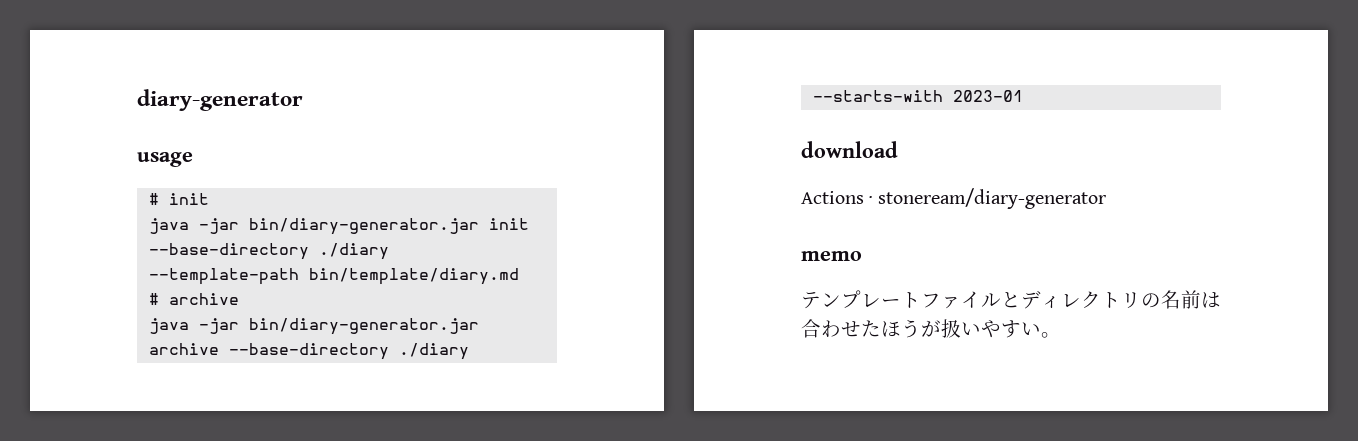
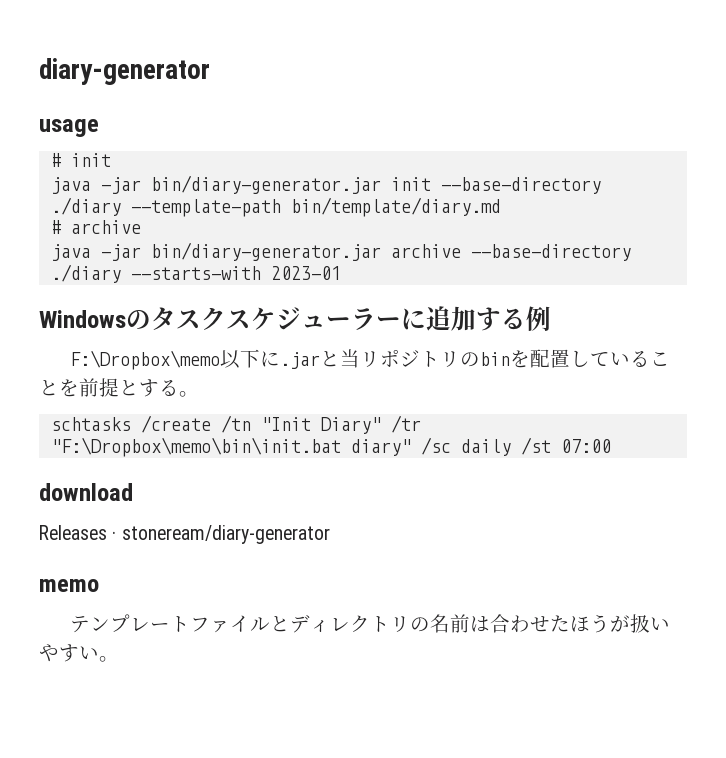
+ Windowsのタスクスケジューラーに追加する例
+ F:\Dropbox\memo以下に.jarと当リポジトリのbinを配置していることを前提とする。
+ schtasks /create /tn "Init Diary" /tr "F:\Dropbox\memo\bin\init.bat diary" /sc daily /st 07:00
- Actions · stoneream/diary-generator
+ Releases · stoneream/diary-generator

